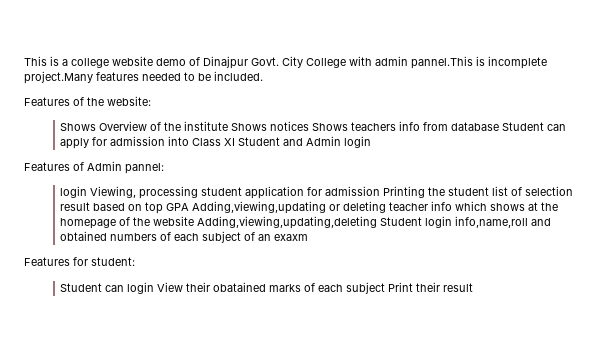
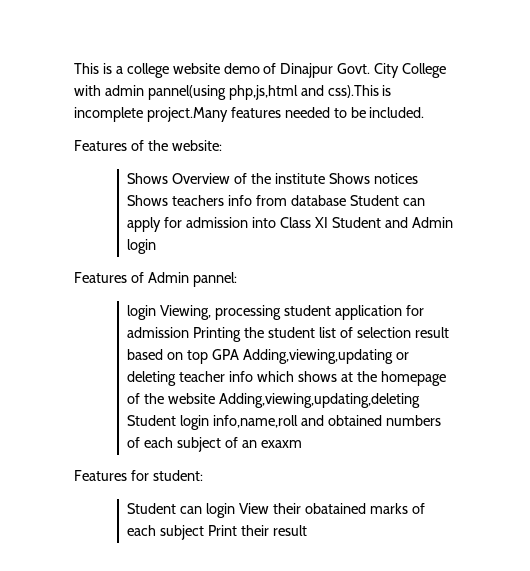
- City College with admin pannel.This is incomplete project.Many features needed to be included.
+ City College with admin pannel(using php,js,html and css).This is incomplete project.Many features needed to be included.

